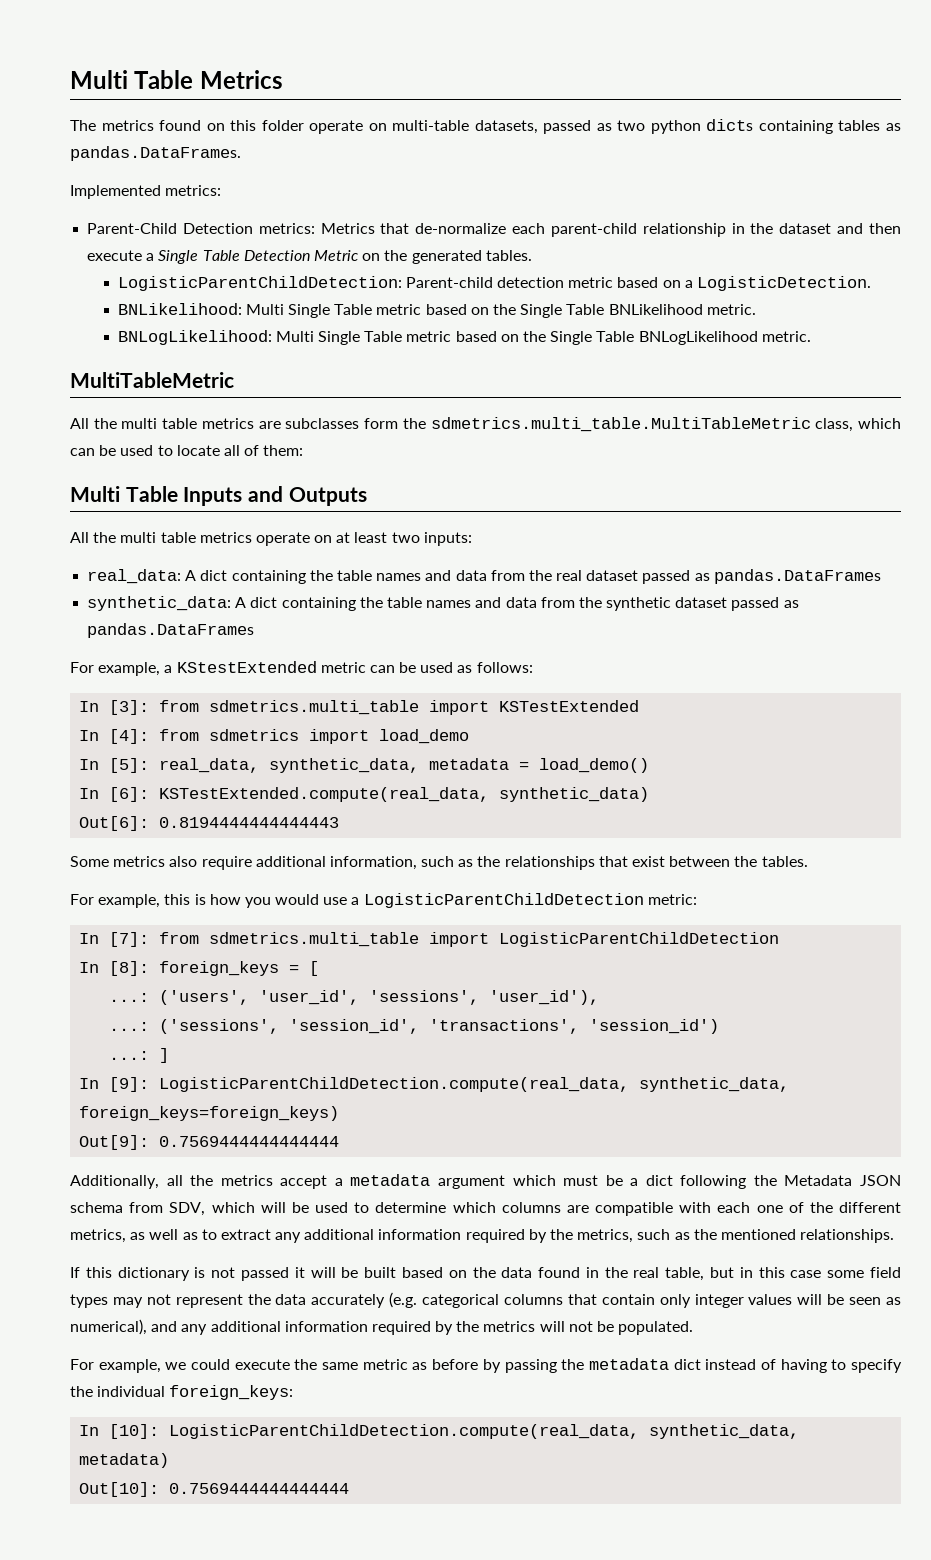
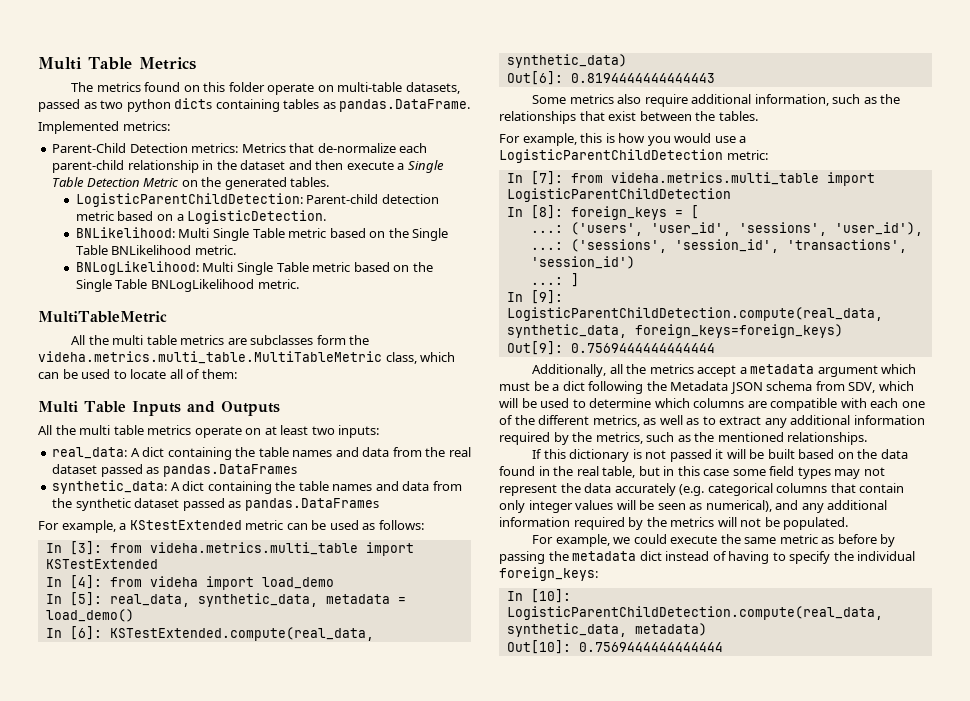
- The metrics found on this folder operate on multi-table datasets, passed as two python dicts containing tables as pandas.DataFrames.
+ The metrics found on this folder operate on multi-table datasets, passed as two python dicts containing tables as pandas.DataFrame.
- All the multi table metrics are subclasses form the sdmetrics.multi_table.MultiTableMetric class, which can be used to locate all of them:
+ All the multi table metrics are subclasses form the videha.metrics.multi_table.MultiTableMetric class, which can be used to locate all of them:
- In [3]: from sdmetrics.multi_table import KSTestExtended
+ In [3]: from videha.metrics.multi_table import KSTestExtended
- In [4]: from sdmetrics import load_demo
+ In [4]: from videha import load_demo
- In [7]: from sdmetrics.multi_table import LogisticParentChildDetection
+ In [7]: from videha.metrics.multi_table import LogisticParentChildDetection

